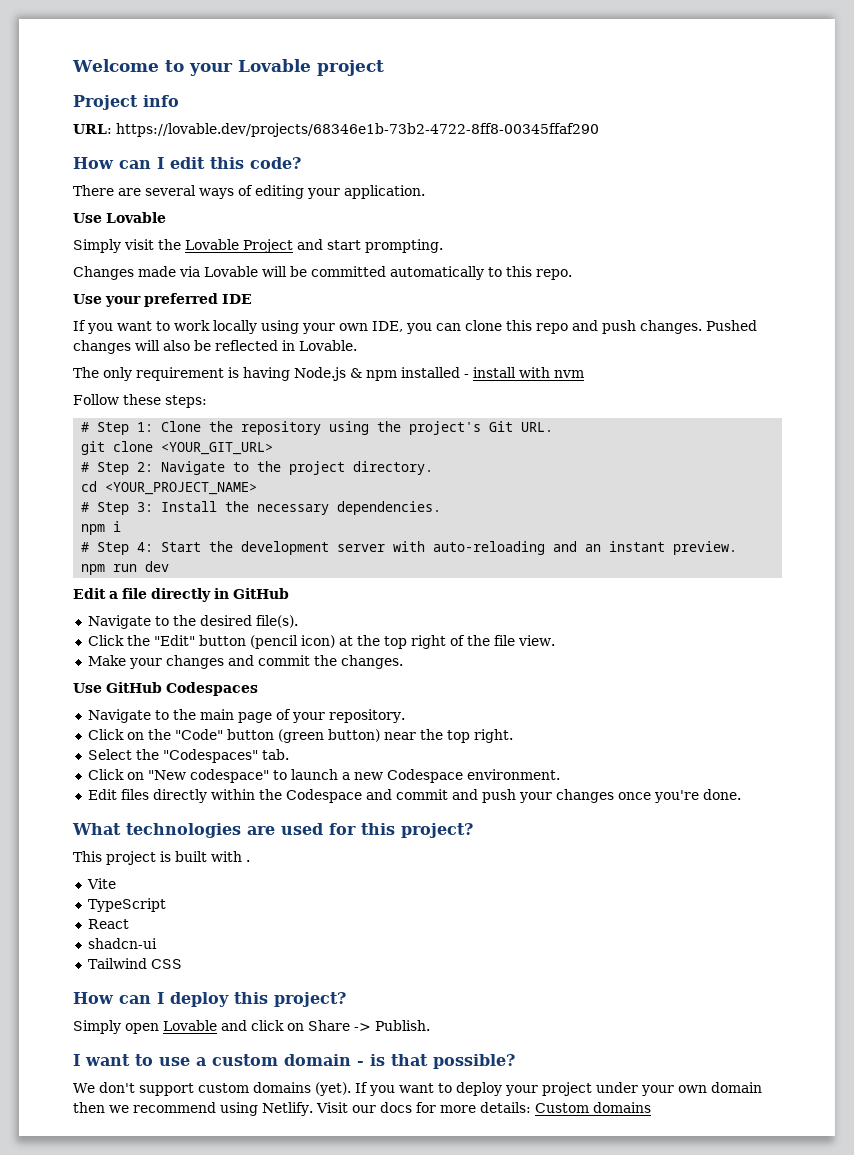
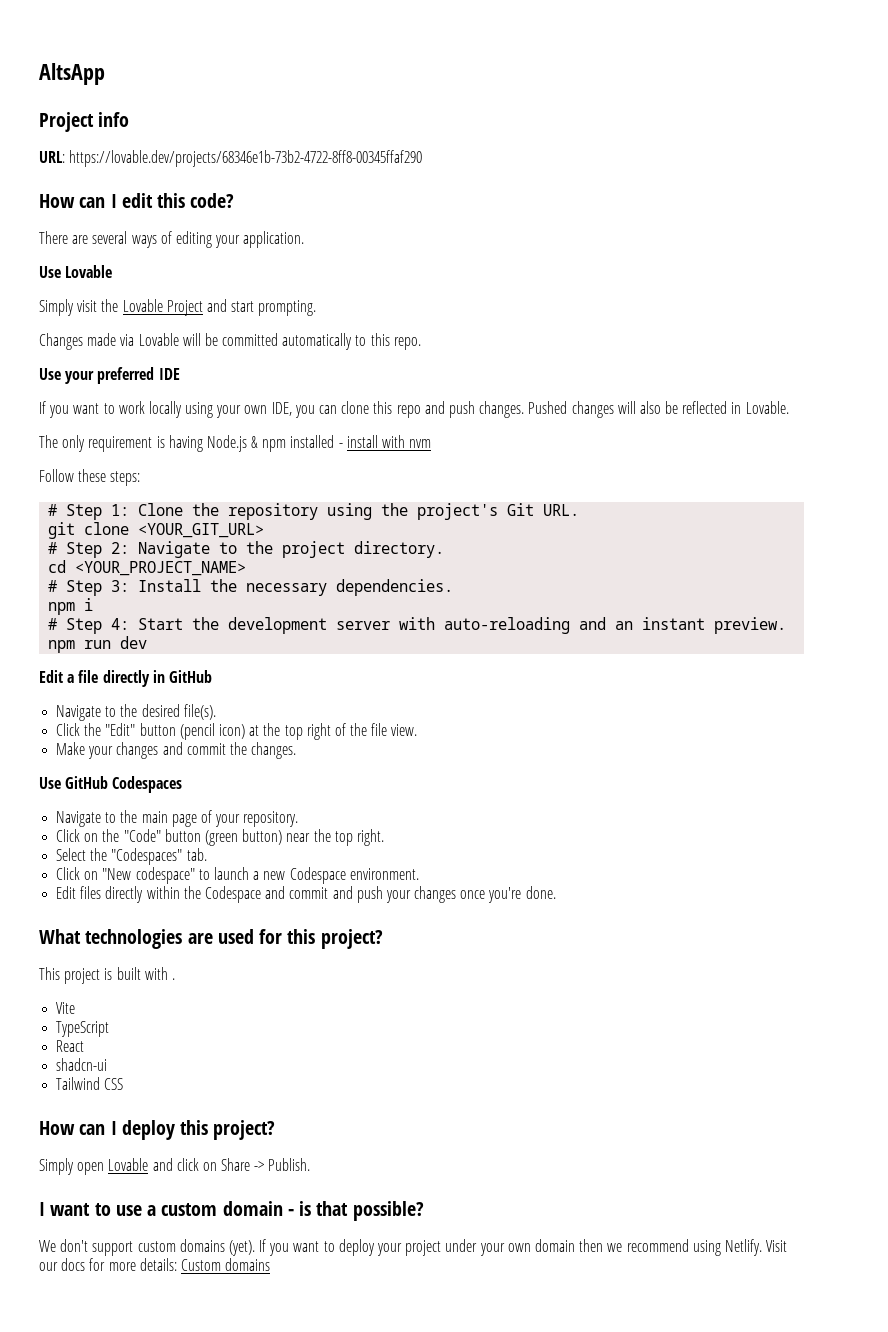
- Welcome to your Lovable project
+ AltsApp

